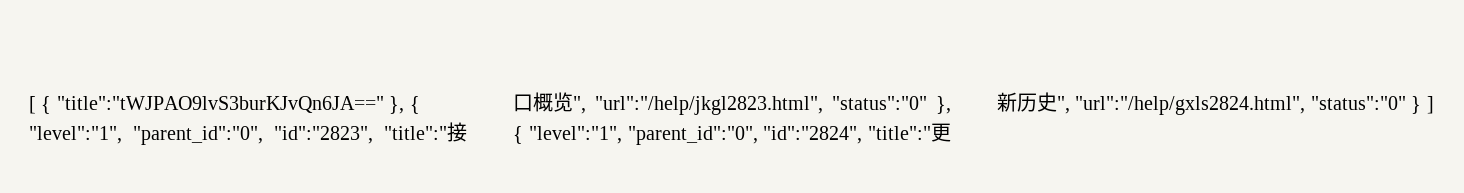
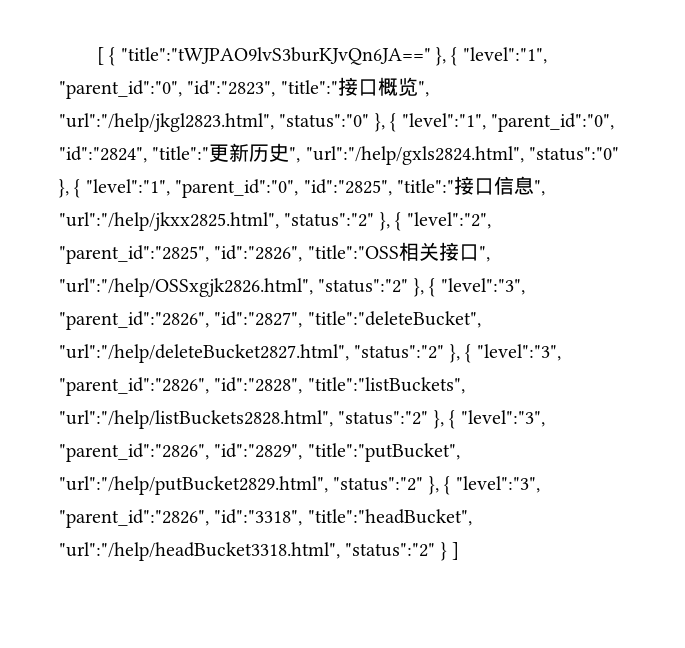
- [ { "title":"tWJPAO9lvS3burKJvQn6JA==" }, { "level":"1", "parent_id":"0", "id":"2823", "title":"接口概览", "url":"/help/jkgl2823.html", "status":"0" }, { "level":"1", "parent_id":"0", "id":"2824", "title":"更新历史", "url":"/help/gxls2824.html", "status":"0" } ]
+ [ { "title":"tWJPAO9lvS3burKJvQn6JA==" }, { "level":"1", "parent_id":"0", "id":"2823", "title":"接口概览", "url":"/help/jkgl2823.html", "status":"0" }, { "level":"1", "parent_id":"0", "id":"2824", "title":"更新历史", "url":"/help/gxls2824.html", "status":"0" }, { "level":"1", "parent_id":"0", "id":"2825", "title":"接口信息", "url":"/help/jkxx2825.html", "status":"2" }, { "level":"2", "parent_id":"2825", "id":"2826", "title":"OSS相关接口", "url":"/help/OSSxgjk2826.html", "status":"2" }, { "level":"3", "parent_id":"2826", "id":"2827", "title":"deleteBucket", "url":"/help/deleteBucket2827.html", "status":"2" }, { "level":"3", "parent_id":"2826", "id":"2828", "title":"listBuckets", "url":"/help/listBuckets2828.html", "status":"2" }, { "level":"3", "parent_id":"2826", "id":"2829", "title":"putBucket", "url":"/help/putBucket2829.html", "status":"2" }, { "level":"3", "parent_id":"2826", "id":"3318", "title":"headBucket", "url":"/help/headBucket3318.html", "status":"2" } ]

